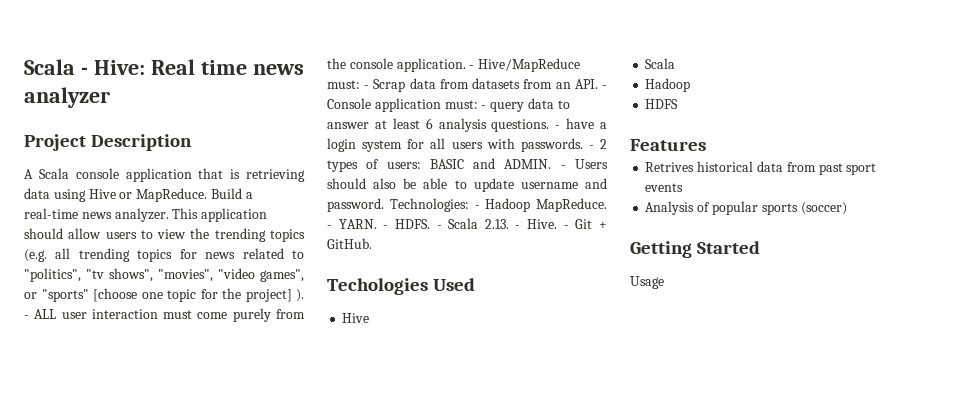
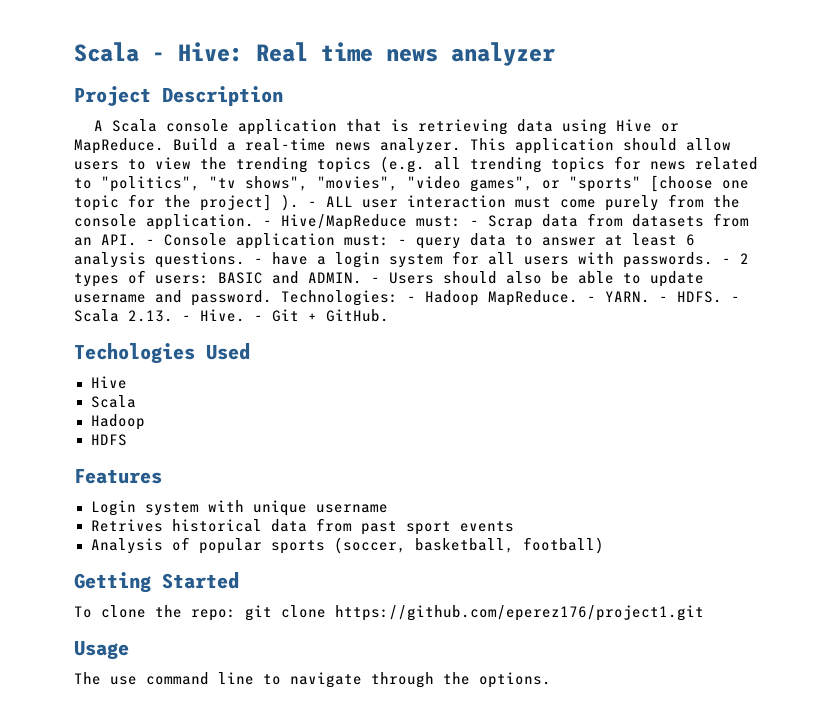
+ Login system with unique username
- Analysis of popular sports (soccer)
+ Analysis of popular sports (soccer, basketball, football)
+ To clone the repo: git clone https://github.com/eperez176/project1.git
  Usage
+ The use command line to navigate through the options.

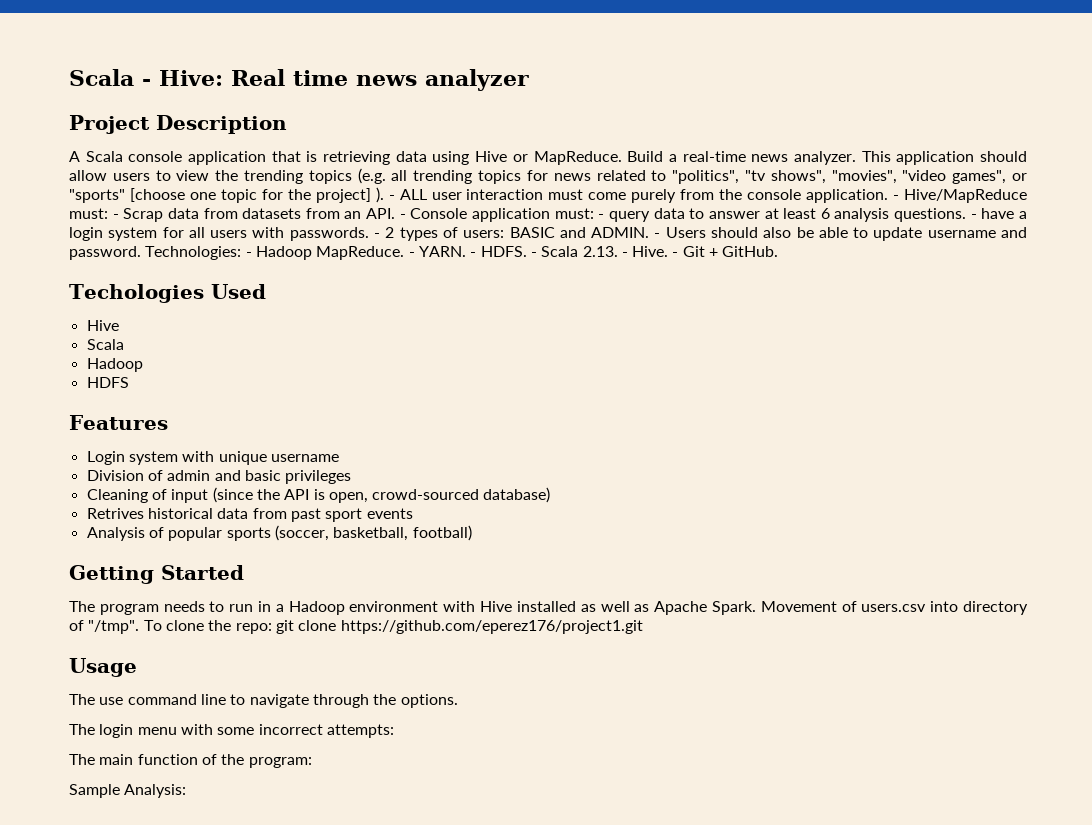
+ Division of admin and basic privileges
+ Cleaning of input (since the API is open, crowd-sourced database)
+ The program needs to run in a Hadoop environment with Hive installed as well as Apache Spark. Movement of users.csv into directory of "/tmp".
+ The login menu with some incorrect attempts:
+ The main function of the program:
+ Sample Analysis:

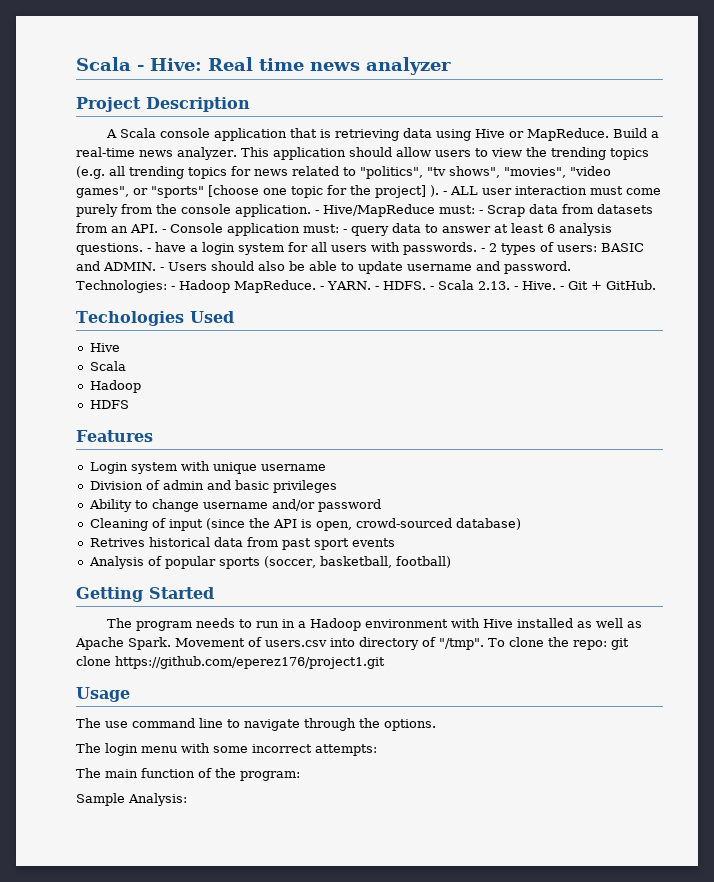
+ Ability to change username and/or password

